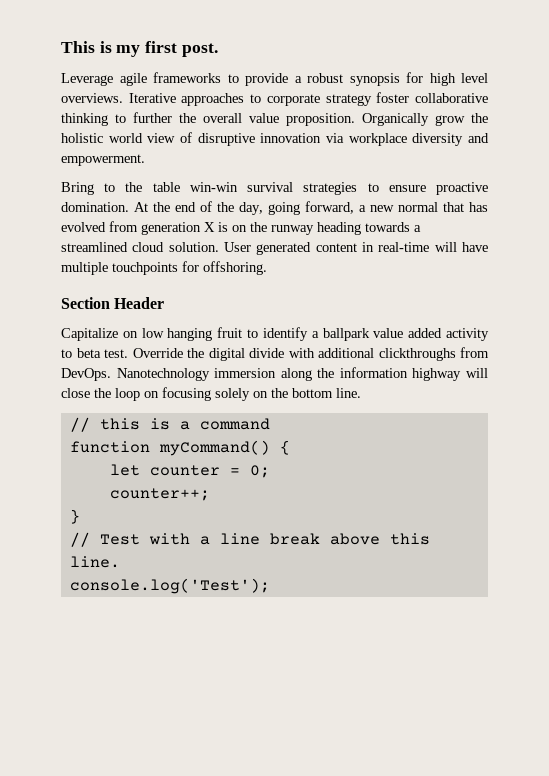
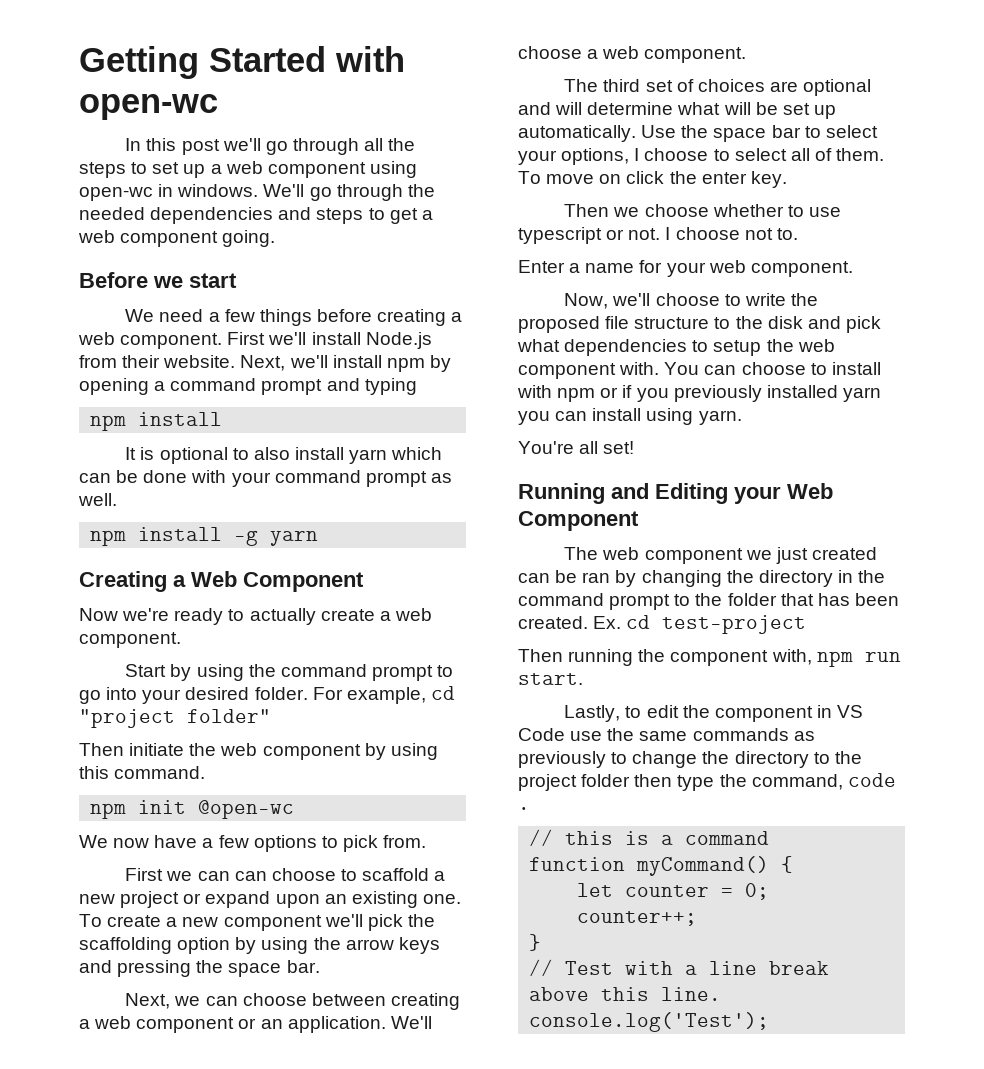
- This is my first post.
- Leverage agile frameworks to provide a robust synopsis for high level overviews. Iterative approaches to corporate strategy foster collaborative thinking to further the overall value proposition. Organically grow the holistic world view of disruptive innovation via workplace diversity and empowerment.
- Bring to the table win-win survival strategies to ensure proactive domination. At the end of the day, going forward, a new normal that has evolved from generation X is on the runway heading towards a streamlined cloud solution. User generated content in real-time will have multiple touchpoints for offshoring.
- Section Header
- Capitalize on low hanging fruit to identify a ballpark value added activity to beta test. Override the digital divide with additional clickthroughs from DevOps. Nanotechnology immersion along the information highway will close the loop on focusing solely on the bottom line.
+ Getting Started with open-wc
+ In this post we'll go through all the steps to set up a web component using open-wc in windows. We'll go through the needed dependencies and steps to get a web component going.
+ Before we start
+ We need a few things before creating a web component. First we'll install Node.js from their website. Next, we'll install npm by opening a command prompt and typing
+ npm install
+ It is optional to also install yarn which can be done with your command prompt as well.
+ npm install -g yarn
+ Creating a Web Component
+ Now we're ready to actually create a web component.
+ Start by using the command prompt to go into your desired folder. For example, cd "project folder"
+ Then initiate the web component by using this command.
+ npm init @open-wc
+ We now have a few options to pick from.
+ First we can can choose to scaffold a new project or expand upon an existing one. To create a new component we'll pick the scaffolding option by using the arrow keys and pressing the space bar.
+ Next, we can choose between creating a web component or an application. We'll choose a web component.
+ The third set of choices are optional and will determine what will be set up automatically. Use the space bar to select your options, I choose to select all of them. To move on click the enter key.
+ Then we choose whether to use typescript or not. I choose not to.
+ Enter a name for your web component.
+ Now, we'll choose to write the proposed file structure to the disk and pick what dependencies to setup the web component with. You can choose to install with npm or if you previously installed yarn you can install using yarn.
+ You're all set!
+ Running and Editing your Web Component
+ The web component we just created can be ran by changing the directory in the command prompt to the folder that has been created. Ex. cd test-project
+ Then running the component with, npm run start.
+ Lastly, to edit the component in VS Code use the same commands as previously to change the directory to the project folder then type the command, code .

